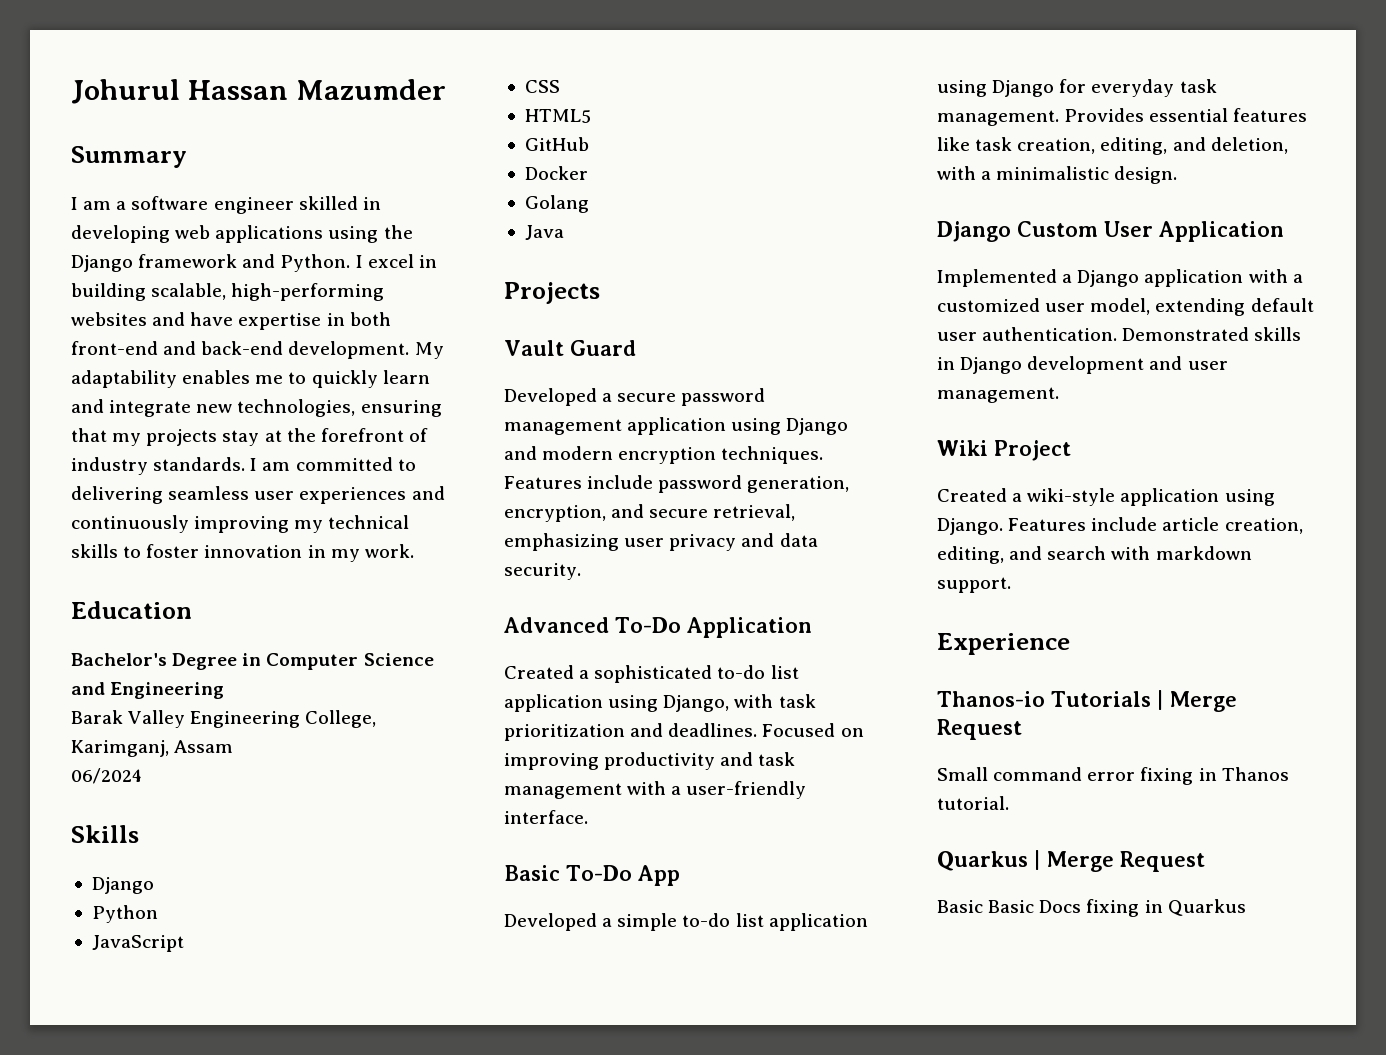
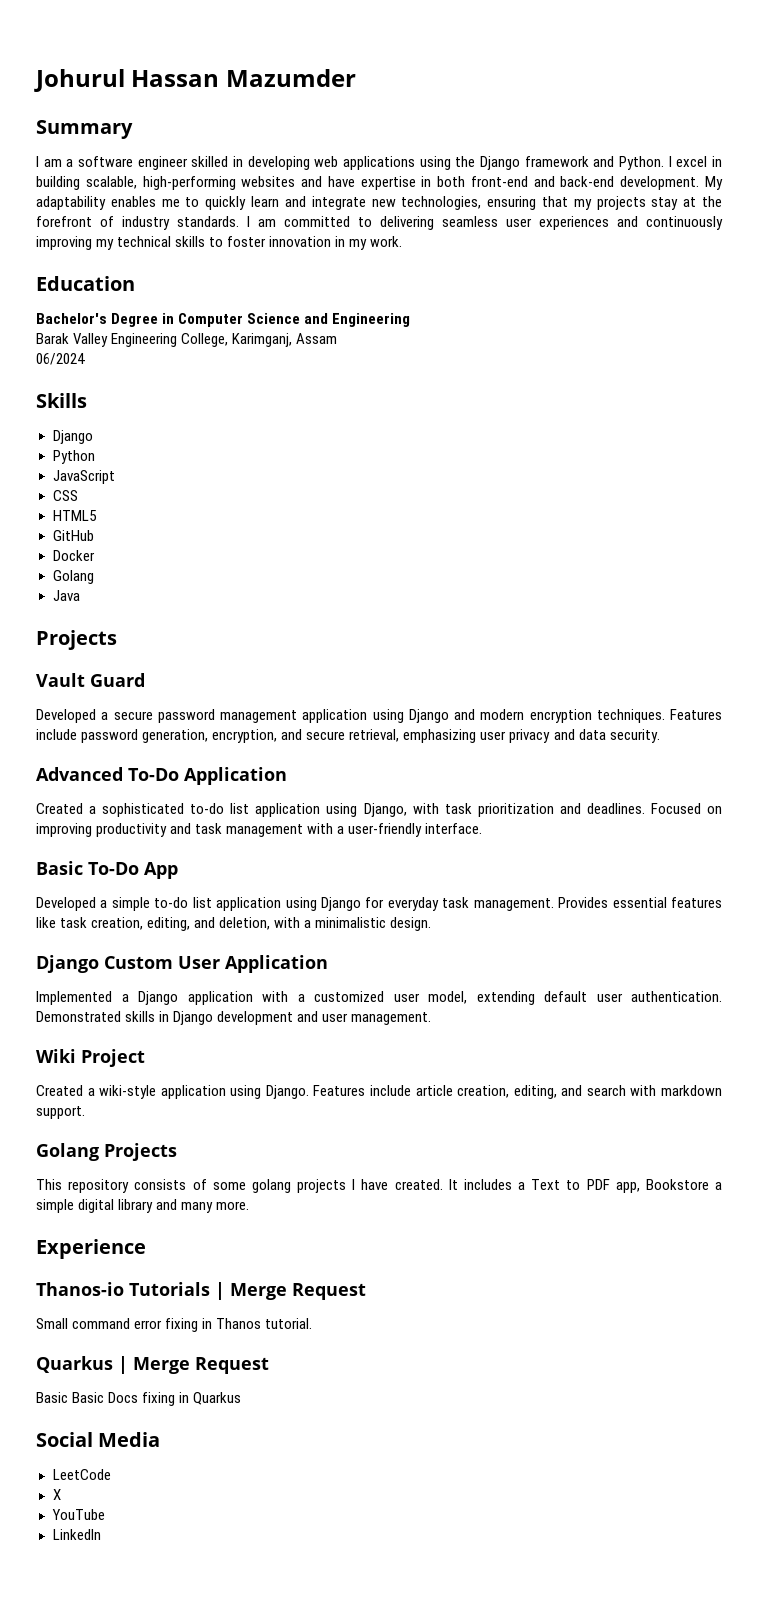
+ Golang Projects
+ This repository consists of some golang projects I have created. It includes a Text to PDF app, Bookstore a simple digital library and many more.
+ Social Media
+ LeetCode
+ X
+ YouTube
+ LinkedIn

